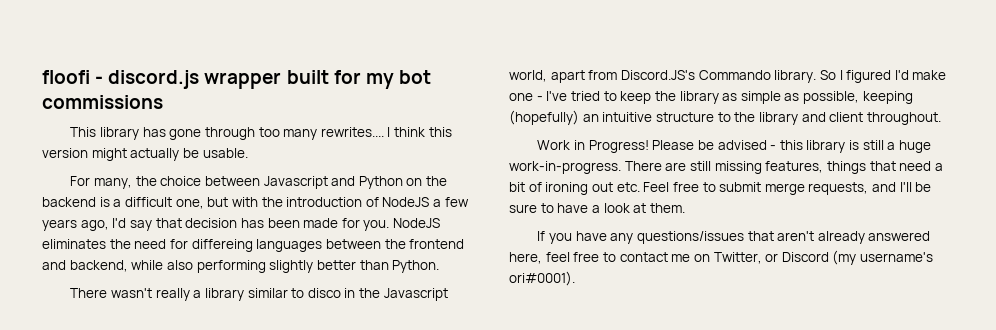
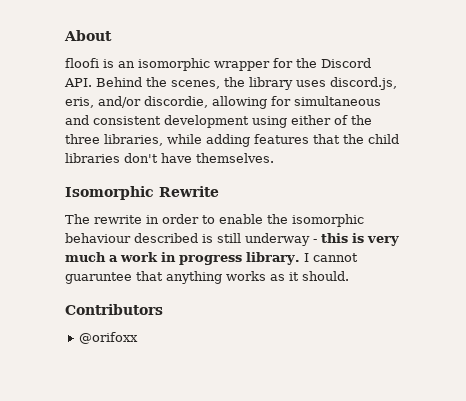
- floofi - discord.js wrapper built for my bot commissions
- This library has gone through too many rewrites.... I think this version might actually be usable.
- For many, the choice between Javascript and Python on the backend is a difficult one, but with the introduction of NodeJS a few years ago, I'd say that decision has been made for you. NodeJS eliminates the need for differeing languages between the frontend and backend, while also performing slightly better than Python.
- There wasn't really a library similar to disco in the Javascript world, apart from Discord.JS's Commando library. So I figured I'd make one - I've tried to keep the library as simple as possible, keeping (hopefully) an intuitive structure to the library and client throughout.
- Work in Progress! Please be advised - this library is still a huge work-in-progress. There are still missing features, things that need a bit of ironing out etc. Feel free to submit merge requests, and I'll be sure to have a look at them.
- If you have any questions/issues that aren't already answered here, feel free to contact me on Twitter, or Discord (my username's ori#0001).
+ About
+ floofi is an isomorphic wrapper for the Discord API. Behind the scenes, the library uses discord.js, eris, and/or discordie, allowing for simultaneous and consistent development using either of the three libraries, while adding features that the child libraries don't have themselves.
+ Isomorphic Rewrite
+ The rewrite in order to enable the isomorphic behaviour described is still underway - this is very much a work in progress library. I cannot guaruntee that anything works as it should.
+ Contributors
+ @orifoxx

